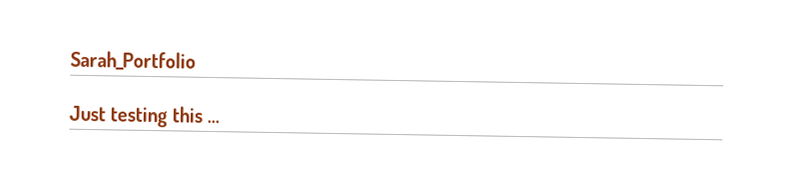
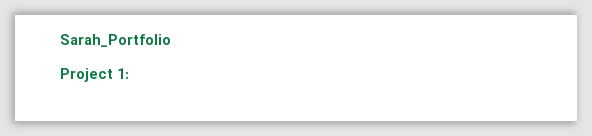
- Just testing this ...
+ Project 1:

